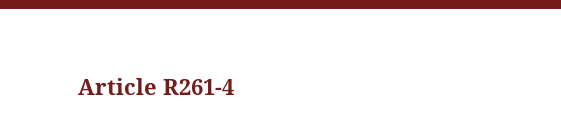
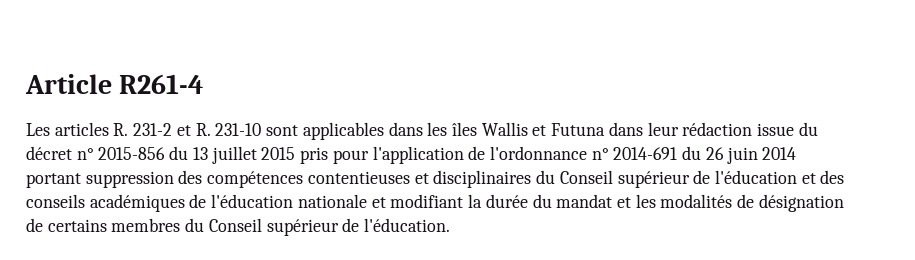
+ Les articles R. 231-2 et R. 231-10 sont applicables dans les îles Wallis et Futuna dans leur rédaction issue du décret n° 2015-856 du 13 juillet 2015 pris pour l'application de l'ordonnance n° 2014-691 du 26 juin 2014 portant suppression des compétences contentieuses et disciplinaires du Conseil supérieur de l'éducation et des conseils académiques de l'éducation nationale et modifiant la durée du mandat et les modalités de désignation de certains membres du Conseil supérieur de l'éducation.

